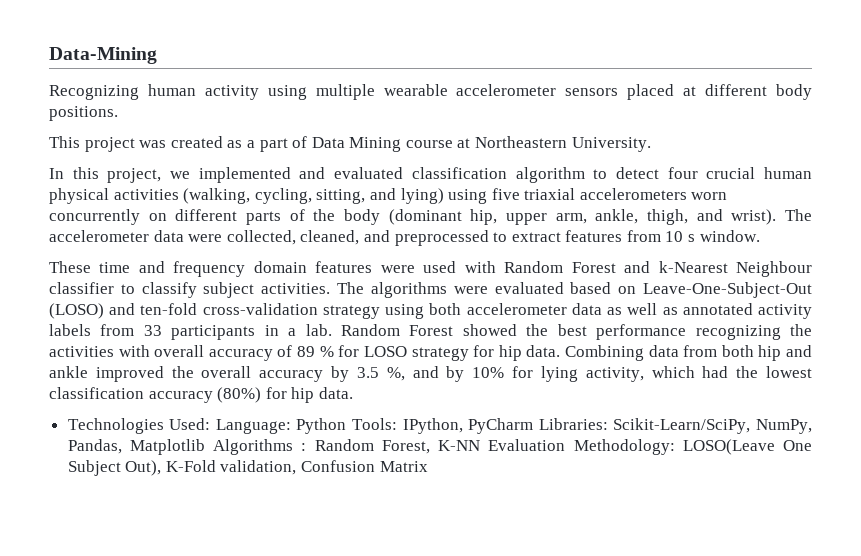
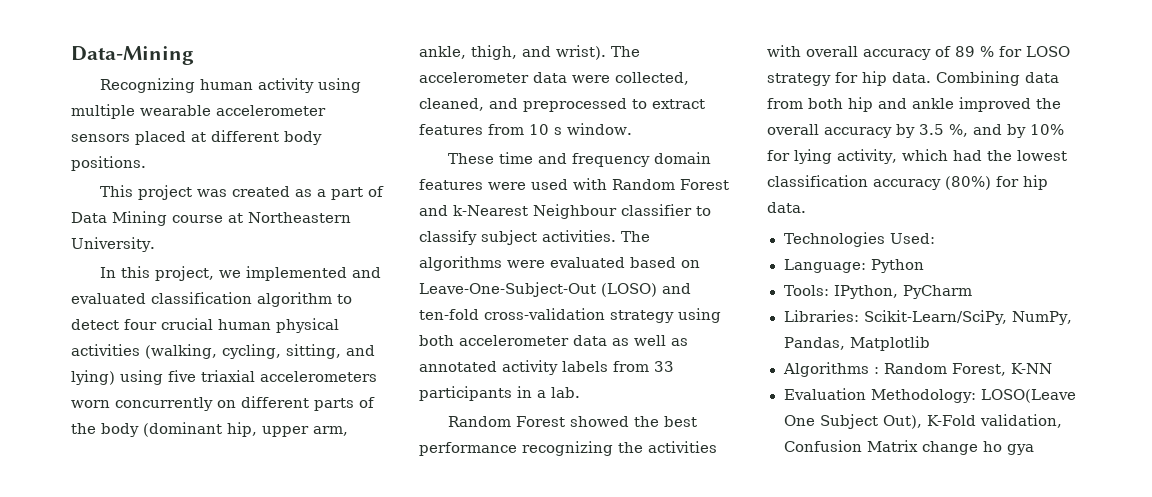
- The algorithms were evaluated based on Leave-One-Subject-Out (LOSO) and ten-fold cross-validation strategy using both accelerometer data as well as annotated activity labels from 33 participants in a lab. Random Forest showed the best performance recognizing the activities with overall accuracy of 89 % for LOSO strategy for hip data.
+ The algorithms were evaluated based on Leave-One-Subject-Out (LOSO) and ten-fold cross-validation strategy using both accelerometer data as well as annotated activity labels from 33 participants in a lab.
+ Random Forest showed the best performance recognizing the activities with overall accuracy of 89 % for LOSO strategy for hip data.
- Technologies Used: Language: Python Tools: IPython, PyCharm Libraries: Scikit-Learn/SciPy, NumPy, Pandas, Matplotlib Algorithms : Random Forest, K-NN Evaluation Methodology: LOSO(Leave One Subject Out), K-Fold validation, Confusion Matrix
+ Technologies Used:
+ Language: Python
+ Tools: IPython, PyCharm
+ Libraries: Scikit-Learn/SciPy, NumPy, Pandas, Matplotlib
+ Algorithms : Random Forest, K-NN
+ Evaluation Methodology: LOSO(Leave One Subject Out), K-Fold validation, Confusion Matrix change ho gya

